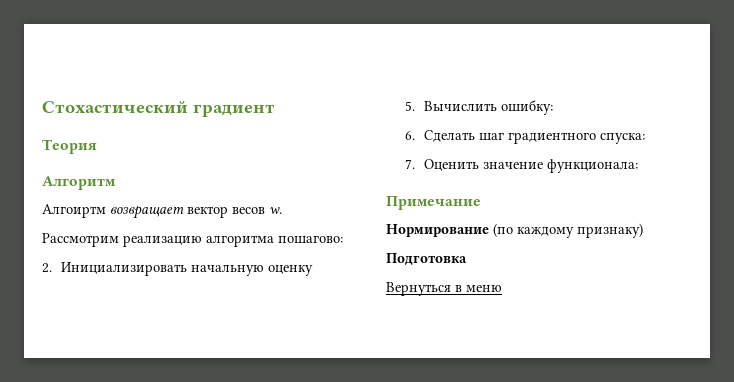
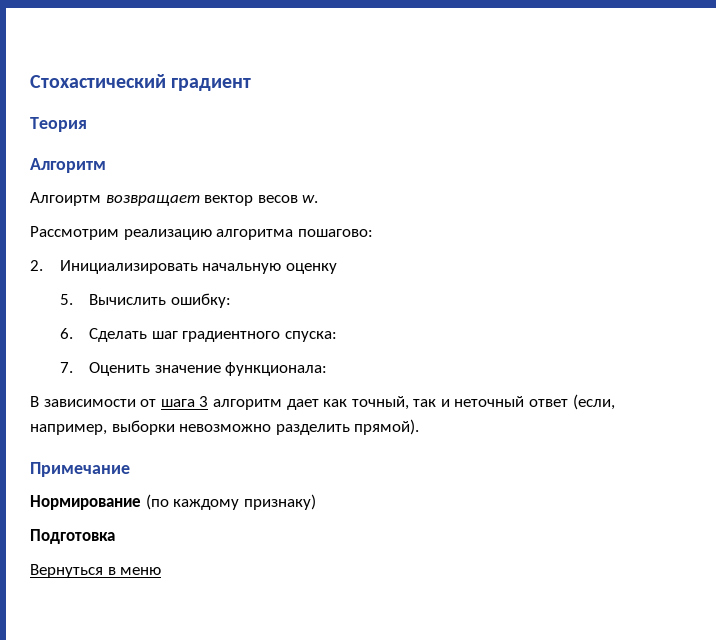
+ В зависимости от шага 3 алгоритм дает как точный, так и неточный ответ (если, например, выборки невозможно разделить прямой).

